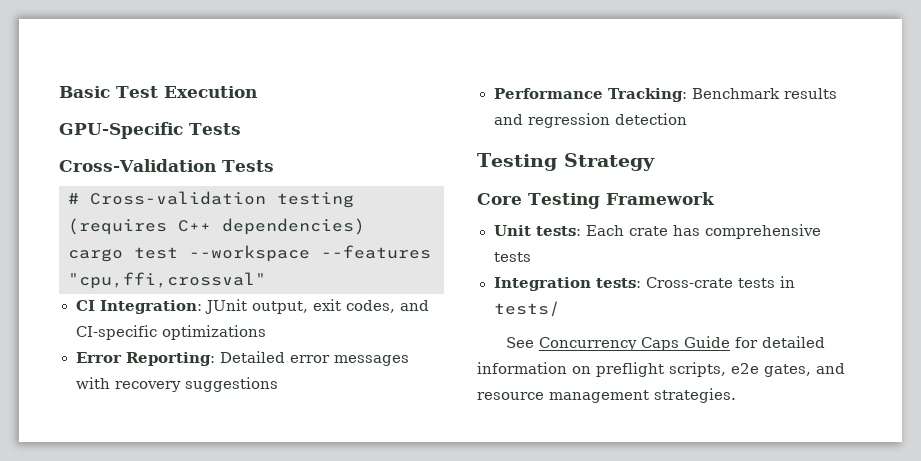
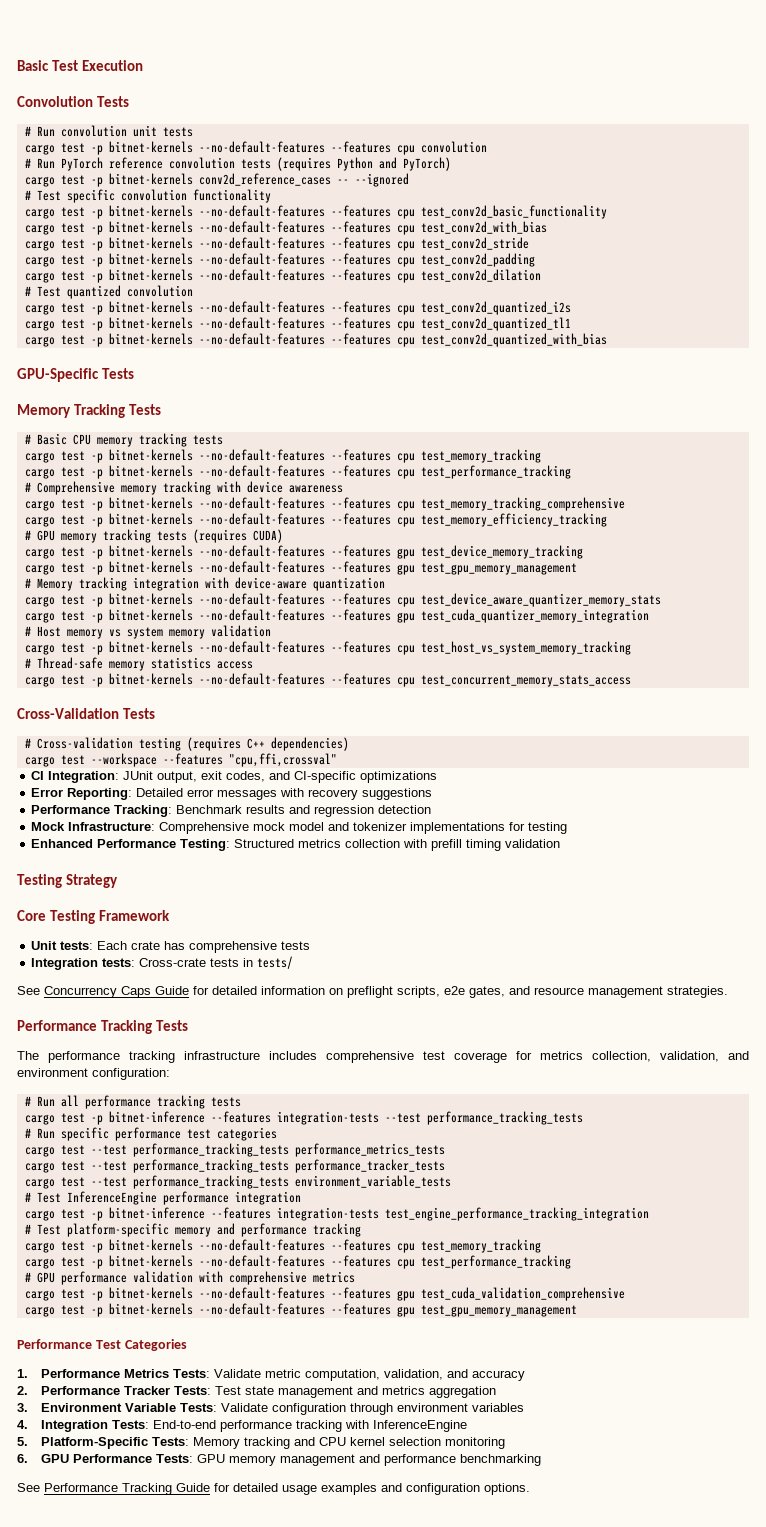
+ Convolution Tests
+ # Run convolution unit tests
+ cargo test -p bitnet-kernels --no-default-features --features cpu convolution
+ # Run PyTorch reference convolution tests (requires Python and PyTorch)
+ cargo test -p bitnet-kernels conv2d_reference_cases -- --ignored
+ # Test specific convolution functionality
+ cargo test -p bitnet-kernels --no-default-features --features cpu test_conv2d_basic_functionality
+ cargo test -p bitnet-kernels --no-default-features --features cpu test_conv2d_with_bias
+ cargo test -p bitnet-kernels --no-default-features --features cpu test_conv2d_stride
+ cargo test -p bitnet-kernels --no-default-features --features cpu test_conv2d_padding
+ cargo test -p bitnet-kernels --no-default-features --features cpu test_conv2d_dilation
+ # Test quantized convolution
+ cargo test -p bitnet-kernels --no-default-features --features cpu test_conv2d_quantized_i2s
+ cargo test -p bitnet-kernels --no-default-features --features cpu test_conv2d_quantized_tl1
+ cargo test -p bitnet-kernels --no-default-features --features cpu test_conv2d_quantized_with_bias
  GPU-Specific Tests
+ Memory Tracking Tests
+ # Basic CPU memory tracking tests
+ cargo test -p bitnet-kernels --no-default-features --features cpu test_memory_tracking
+ cargo test -p bitnet-kernels --no-default-features --features cpu test_performance_tracking
+ # Comprehensive memory tracking with device awareness
+ cargo test -p bitnet-kernels --no-default-features --features cpu test_memory_tracking_comprehensive
+ cargo test -p bitnet-kernels --no-default-features --features cpu test_memory_efficiency_tracking
+ # GPU memory tracking tests (requires CUDA)
+ cargo test -p bitnet-kernels --no-default-features --features gpu test_device_memory_tracking
+ cargo test -p bitnet-kernels --no-default-features --features gpu test_gpu_memory_management
+ # Memory tracking integration with device-aware quantization
+ cargo test -p bitnet-kernels --no-default-features --features cpu test_device_aware_quantizer_memory_stats
+ cargo test -p bitnet-kernels --no-default-features --features gpu test_cuda_quantizer_memory_integration
+ # Host memory vs system memory validation
+ cargo test -p bitnet-kernels --no-default-features --features cpu test_host_vs_system_memory_tracking
+ # Thread-safe memory statistics access
+ cargo test -p bitnet-kernels --no-default-features --features cpu test_concurrent_memory_stats_access
+ Mock Infrastructure: Comprehensive mock model and tokenizer implementations for testing
+ Enhanced Performance Testing: Structured metrics collection with prefill timing validation
+ Performance Tracking Tests
+ The performance tracking infrastructure includes comprehensive test coverage for metrics collection, validation, and environment configuration:
+ # Run all performance tracking tests
+ cargo test -p bitnet-inference --features integration-tests --test performance_tracking_tests
+ # Run specific performance test categories
+ cargo test --test performance_tracking_tests performance_metrics_tests
+ cargo test --test performance_tracking_tests performance_tracker_tests
+ cargo test --test performance_tracking_tests environment_variable_tests
+ # Test InferenceEngine performance integration
+ cargo test -p bitnet-inference --features integration-tests test_engine_performance_tracking_integration
+ # Test platform-specific memory and performance tracking
+ cargo test -p bitnet-kernels --no-default-features --features cpu test_memory_tracking
+ cargo test -p bitnet-kernels --no-default-features --features cpu test_performance_tracking
+ # GPU performance validation with comprehensive metrics
+ cargo test -p bitnet-kernels --no-default-features --features gpu test_cuda_validation_comprehensive
+ cargo test -p bitnet-kernels --no-default-features --features gpu test_gpu_memory_management
+ Performance Test Categories
+ 1. Performance Metrics Tests: Validate metric computation, validation, and accuracy
+ 2. Performance Tracker Tests: Test state management and metrics aggregation
+ 3. Environment Variable Tests: Validate configuration through environment variables
+ 4. Integration Tests: End-to-end performance tracking with InferenceEngine
+ 5. Platform-Specific Tests: Memory tracking and CPU kernel selection monitoring
+ 6. GPU Performance Tests: GPU memory management and performance benchmarking
+ See Performance Tracking Guide for detailed usage examples and configuration options.

